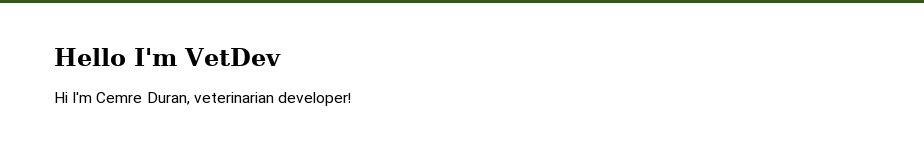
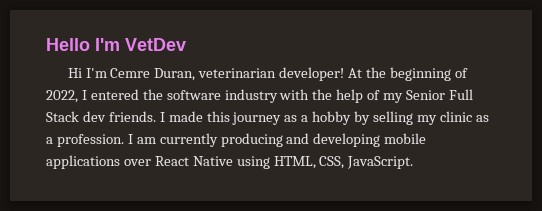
+ At the beginning of 2022, I entered the software industry with the help of my Senior Full Stack dev friends. I made this journey as a hobby by selling my clinic as a profession. I am currently producing and developing mobile applications over React Native using HTML, CSS, JavaScript.

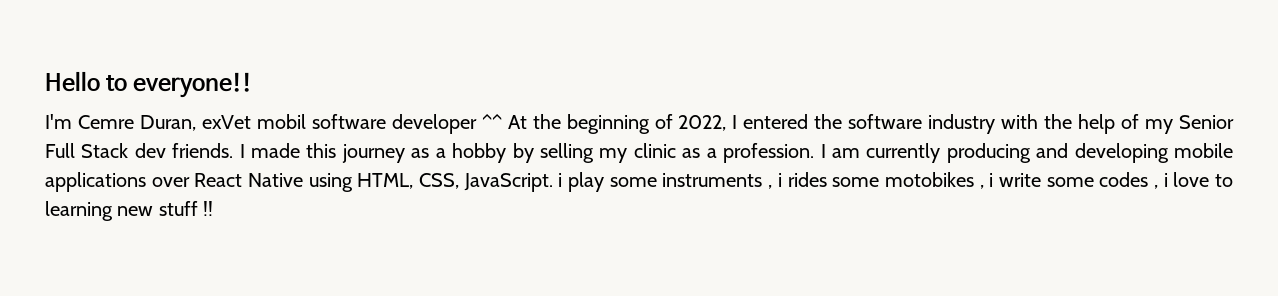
- Hello I'm VetDev
- Hi I'm Cemre Duran, veterinarian developer! At the beginning of 2022, I entered the software industry with the help of my Senior Full Stack dev friends.
+ Hello to everyone!!
+ I'm Cemre Duran, exVet mobil software developer ^^ At the beginning of 2022, I entered the software industry with the help of my Senior Full Stack dev friends.
- I am currently producing and developing mobile applications over React Native using HTML, CSS, JavaScript.
+ I am currently producing and developing mobile applications over React Native using HTML, CSS, JavaScript. i play some instruments , i rides some motobikes , i write some codes , i love to learning new stuff !!

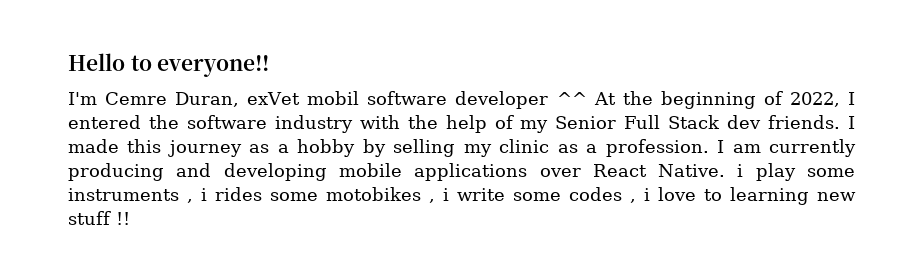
- I am currently producing and developing mobile applications over React Native using HTML, CSS, JavaScript. i play some instruments , i rides some motobikes , i write some codes , i love to learning new stuff !!
+ I am currently producing and developing mobile applications over React Native. i play some instruments , i rides some motobikes , i write some codes , i love to learning new stuff !!

